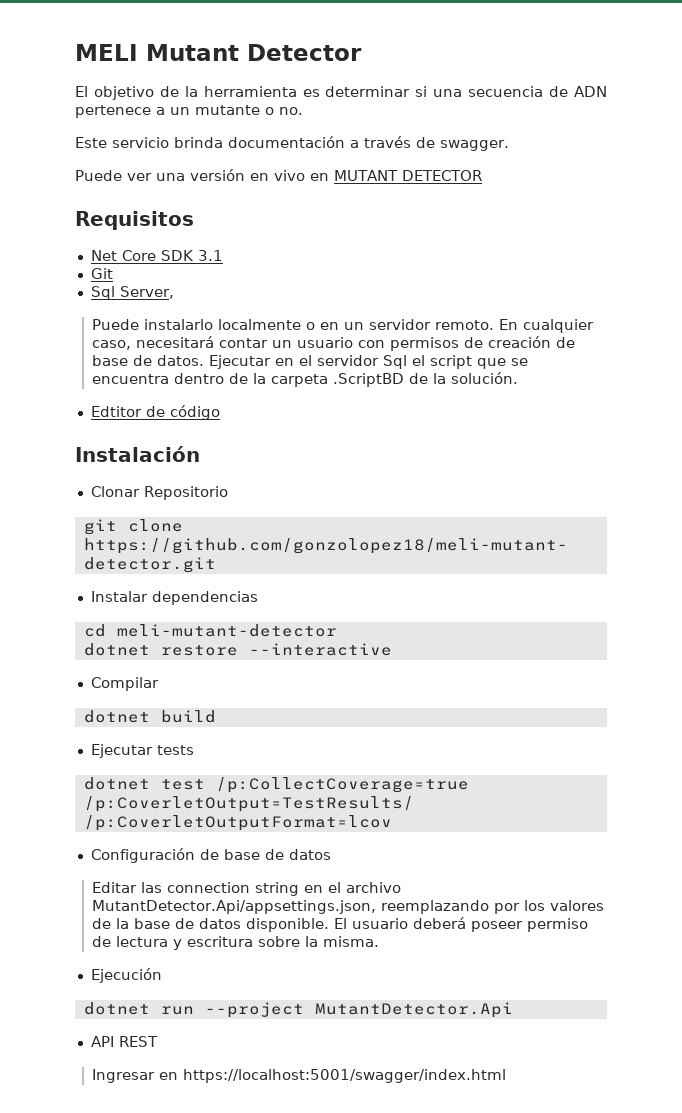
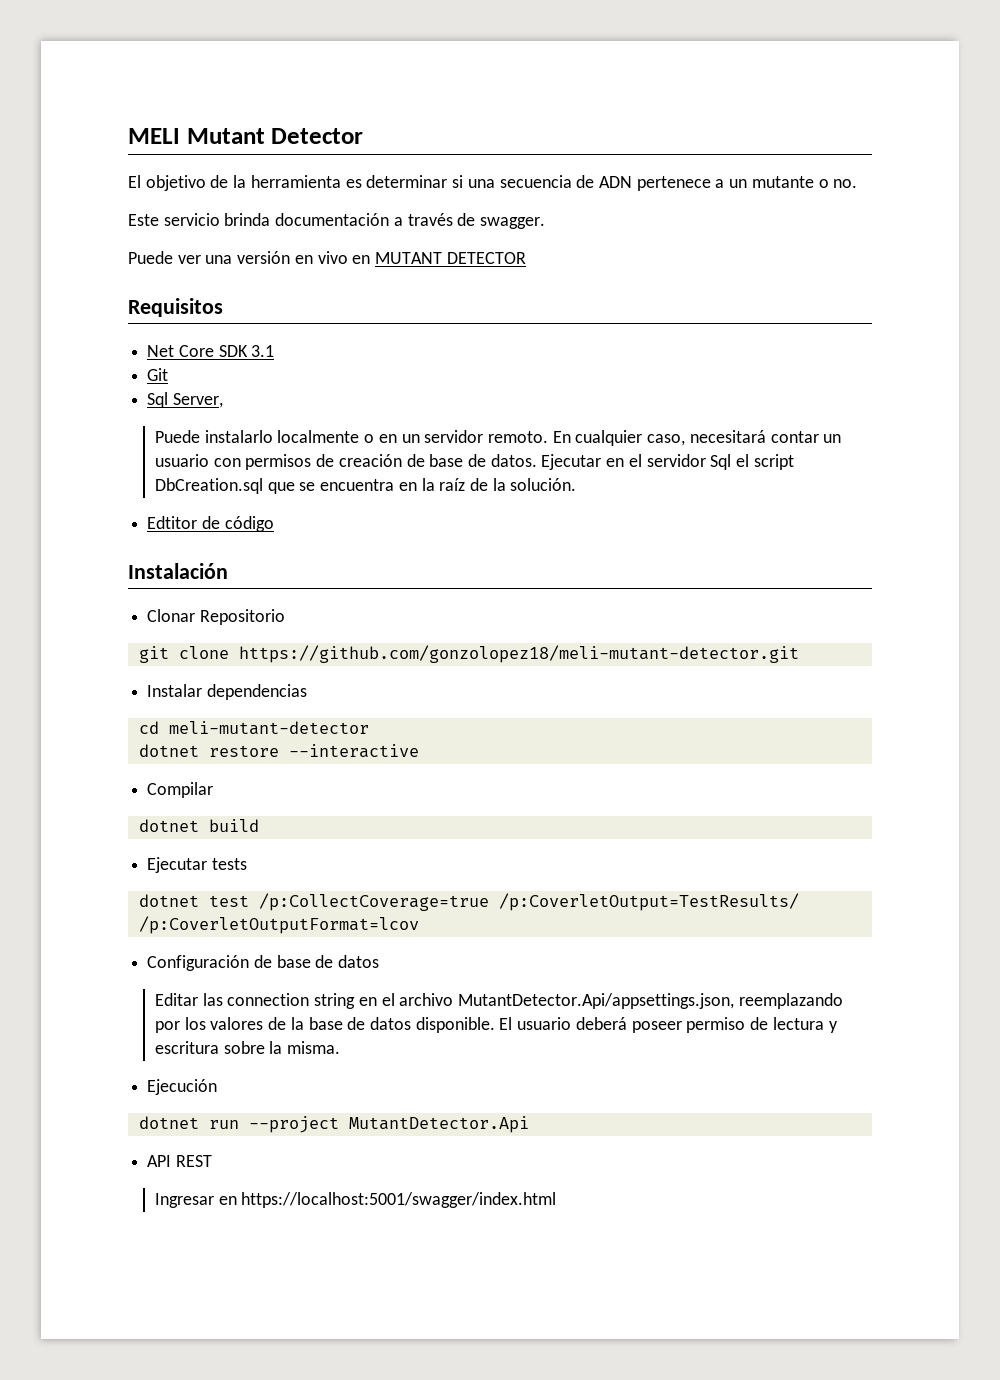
- Ejecutar en el servidor Sql el script que se encuentra dentro de la carpeta .ScriptBD de la solución.
+ Ejecutar en el servidor Sql el script DbCreation.sql que se encuentra en la raíz de la solución.

